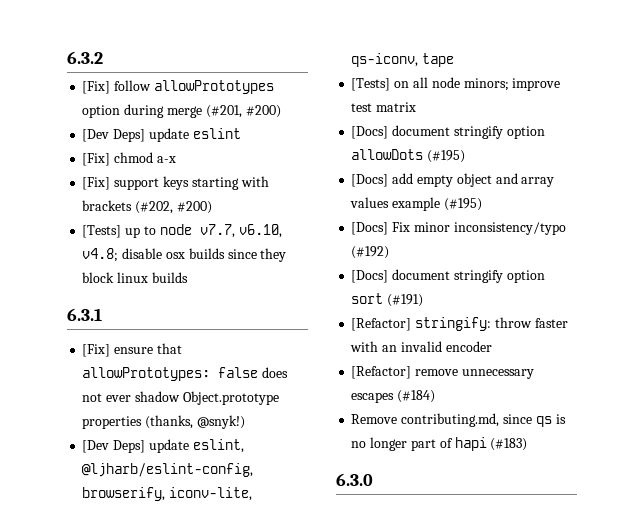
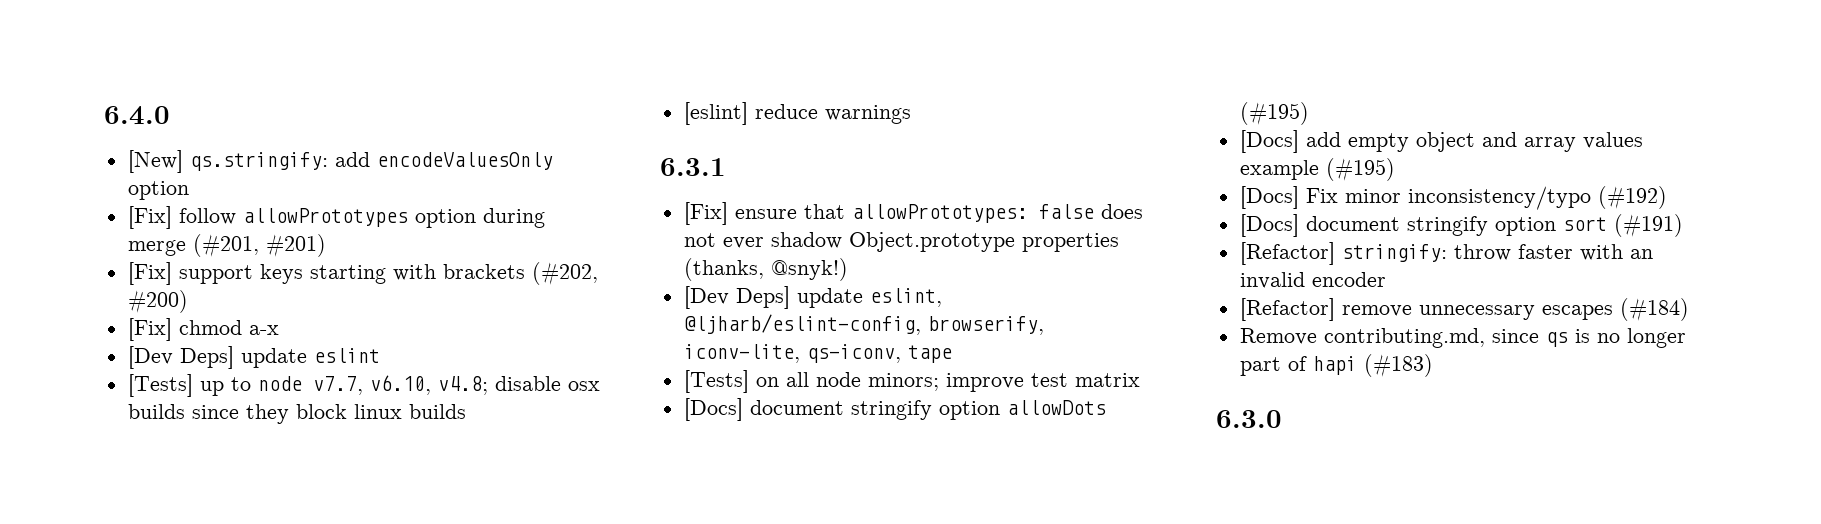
- 6.3.2
+ 6.4.0
+ [New] qs.stringify: add encodeValuesOnly option
- [Fix] follow allowPrototypes option during merge (#201, #200)
- [Dev Deps] update eslint
- [Fix] chmod a-x
+ [Fix] follow allowPrototypes option during merge (#201, #201)
+ [Fix] chmod a-x
+ [Dev Deps] update eslint
+ [eslint] reduce warnings

